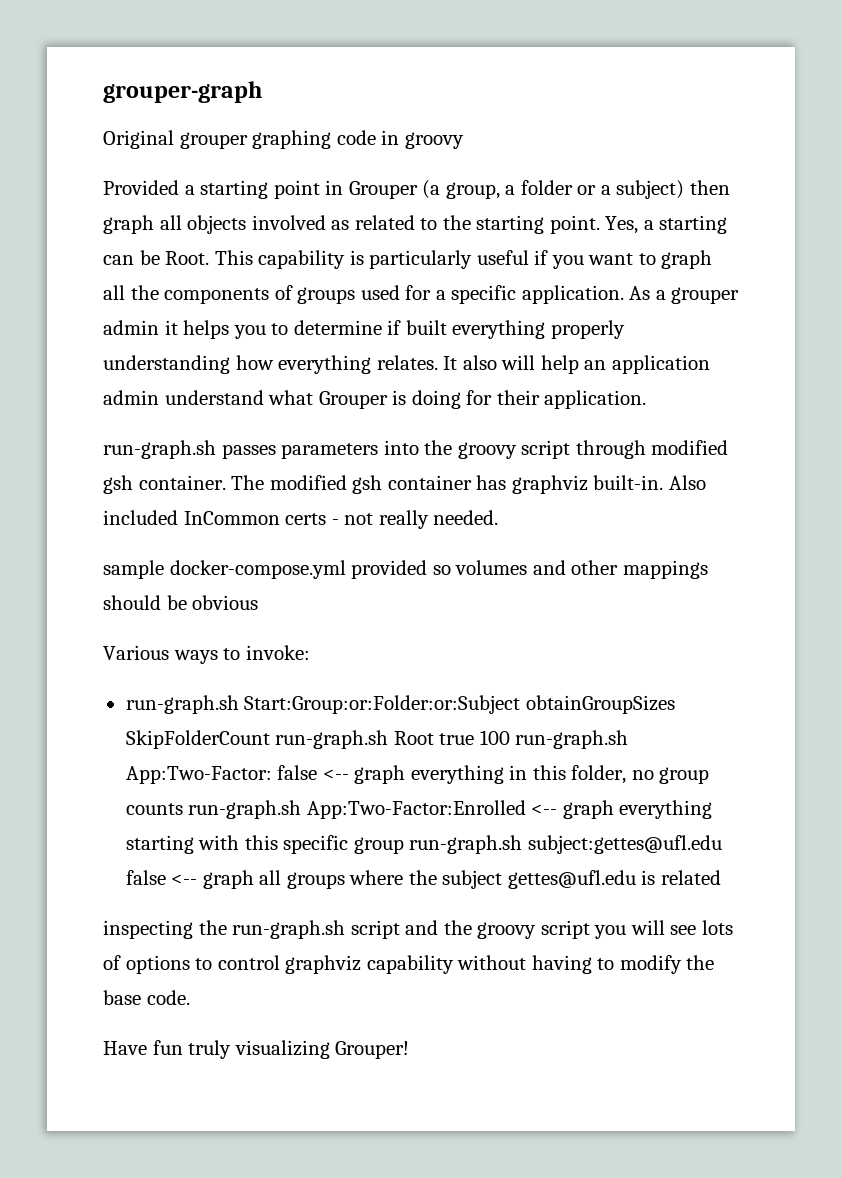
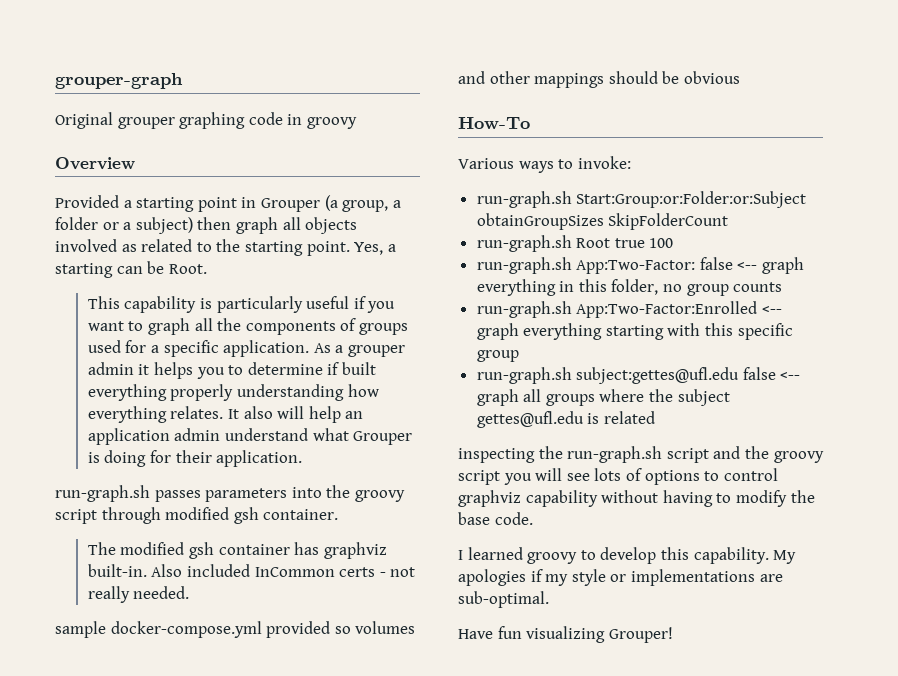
+ Overview
- Yes, a starting can be Root. This capability is particularly useful if you want to graph all the components of groups used for a specific application.
+ Yes, a starting can be Root.
+ This capability is particularly useful if you want to graph all the components of groups used for a specific application.
- run-graph.sh passes parameters into the groovy script through modified gsh container. The modified gsh container has graphviz built-in.
+ run-graph.sh passes parameters into the groovy script through modified gsh container.
+ The modified gsh container has graphviz built-in.
+ How-To
- run-graph.sh Start:Group:or:Folder:or:Subject obtainGroupSizes SkipFolderCount run-graph.sh Root true 100 run-graph.sh App:Two-Factor: false <-- graph everything in this folder, no group counts run-graph.sh App:Two-Factor:Enrolled <-- graph everything starting with this specific group run-graph.sh subject:gettes@ufl.edu false <-- graph all groups where the subject gettes@ufl.edu is related
+ run-graph.sh Start:Group:or:Folder:or:Subject obtainGroupSizes SkipFolderCount
+ run-graph.sh Root true 100
+ run-graph.sh App:Two-Factor: false <-- graph everything in this folder, no group counts
+ run-graph.sh App:Two-Factor:Enrolled <-- graph everything starting with this specific group
+ run-graph.sh subject:gettes@ufl.edu false <-- graph all groups where the subject gettes@ufl.edu is related
+ I learned groovy to develop this capability. My apologies if my style or implementations are sub-optimal.
- Have fun truly visualizing Grouper!
+ Have fun visualizing Grouper!

